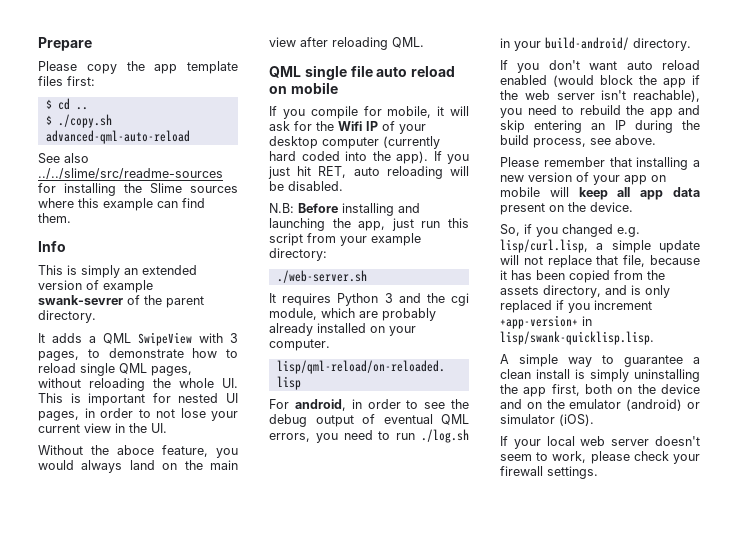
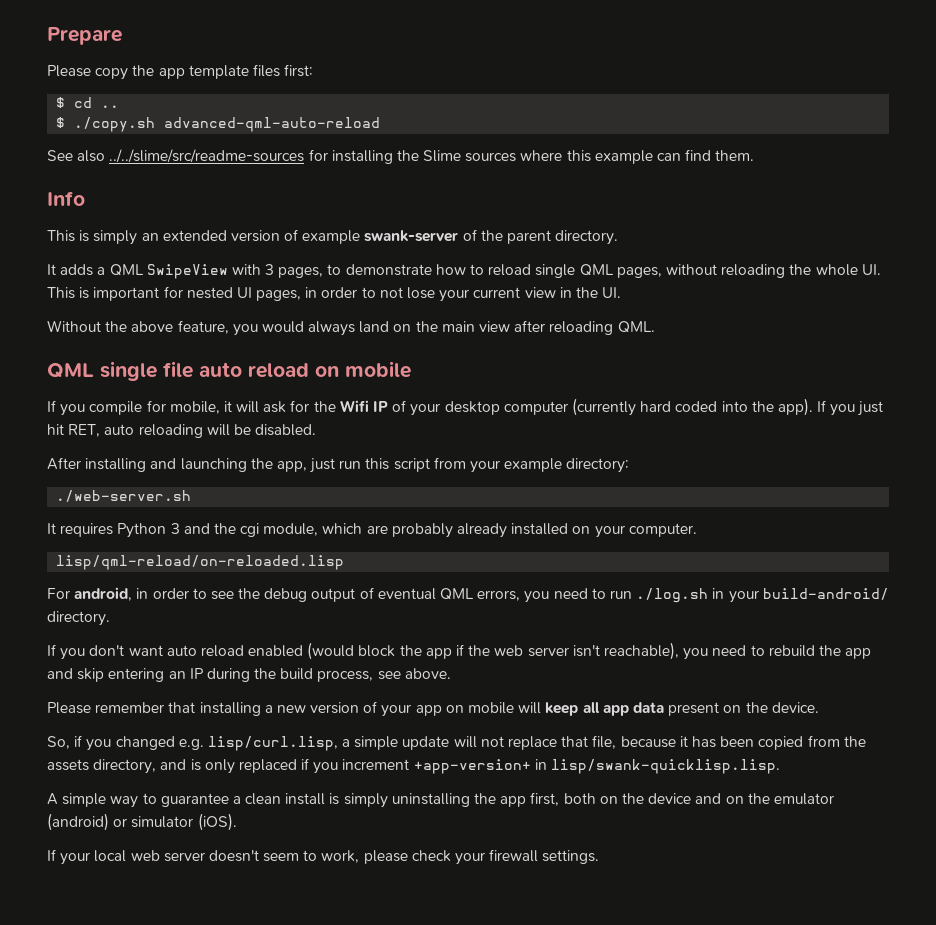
- This is simply an extended version of example swank-sevrer of the parent directory.
+ This is simply an extended version of example swank-server of the parent directory.
- Without the aboce feature, you would always land on the main view after reloading QML.
+ Without the above feature, you would always land on the main view after reloading QML.
- N.B: Before installing and launching the app, just run this script from your example directory:
+ After installing and launching the app, just run this script from your example directory:

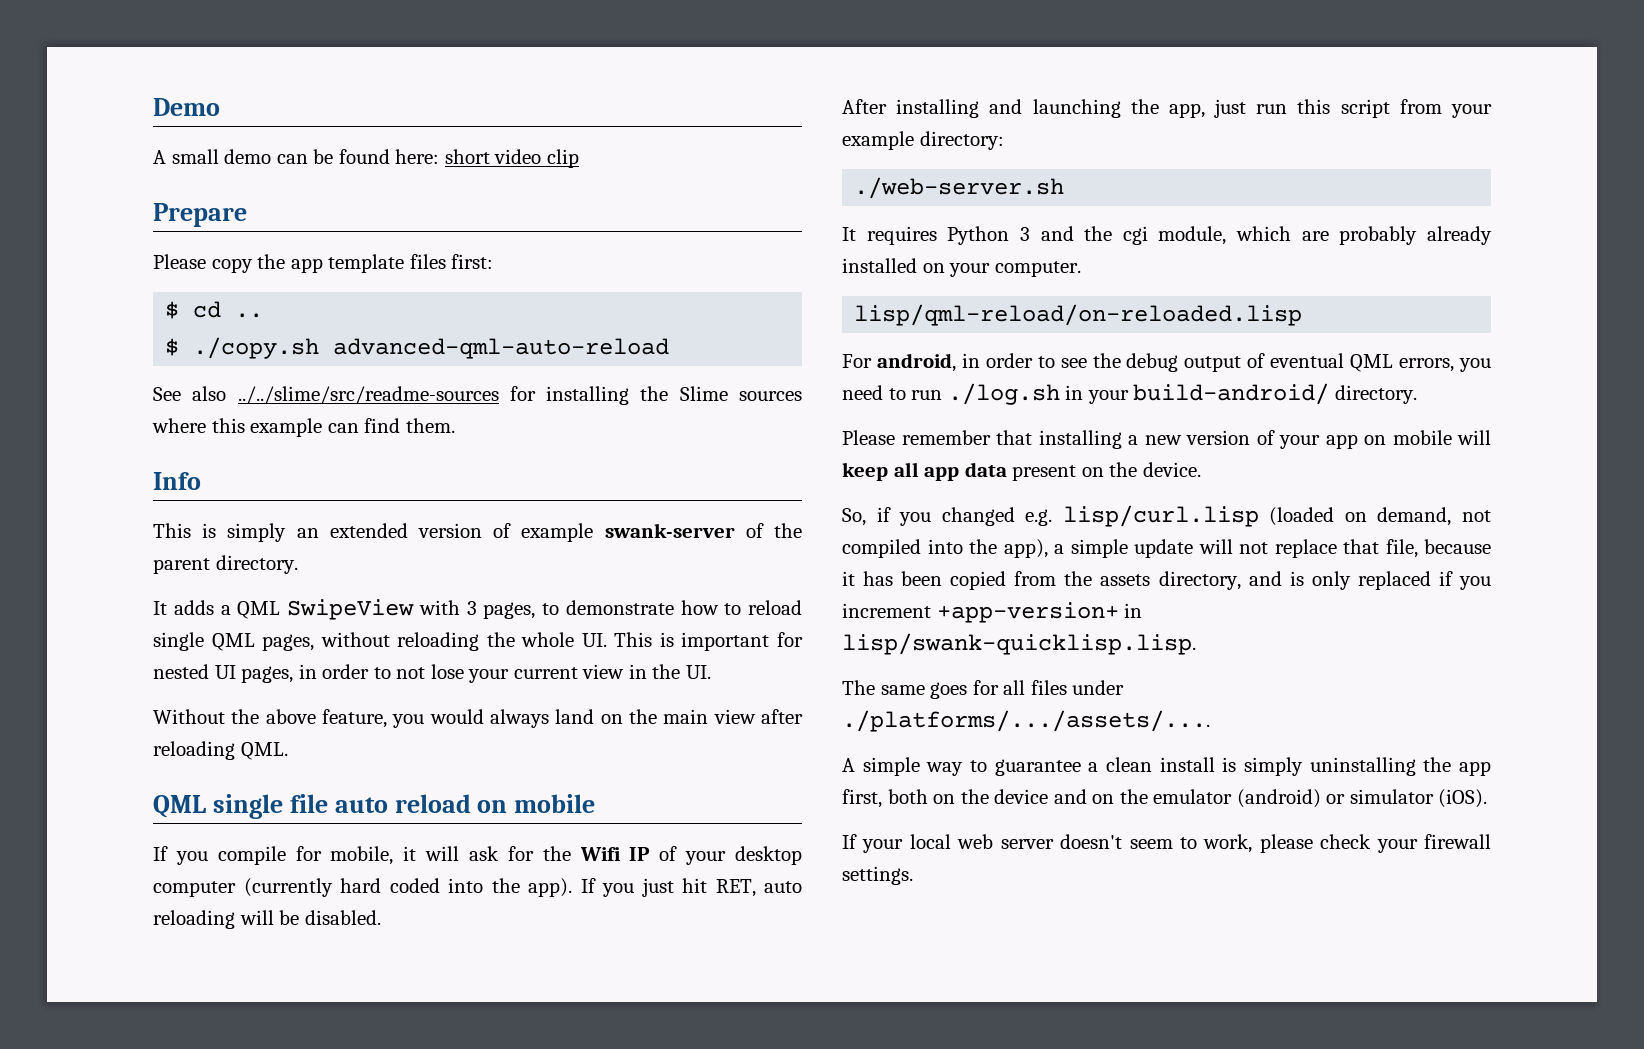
+ Demo
+ A small demo can be found here: short video clip
- If you don't want auto reload enabled (would block the app if the web server isn't reachable), you need to rebuild the app and skip entering an IP during the build process, see above.
- So, if you changed e.g. lisp/curl.lisp, a simple update will not replace that file, because it has been copied from the assets directory, and is only replaced if you increment +app-version+ in lisp/swank-quicklisp.lisp.
+ So, if you changed e.g. lisp/curl.lisp (loaded on demand, not compiled into the app), a simple update will not replace that file, because it has been copied from the assets directory, and is only replaced if you increment +app-version+ in lisp/swank-quicklisp.lisp.
+ The same goes for all files under ./platforms/.../assets/....

